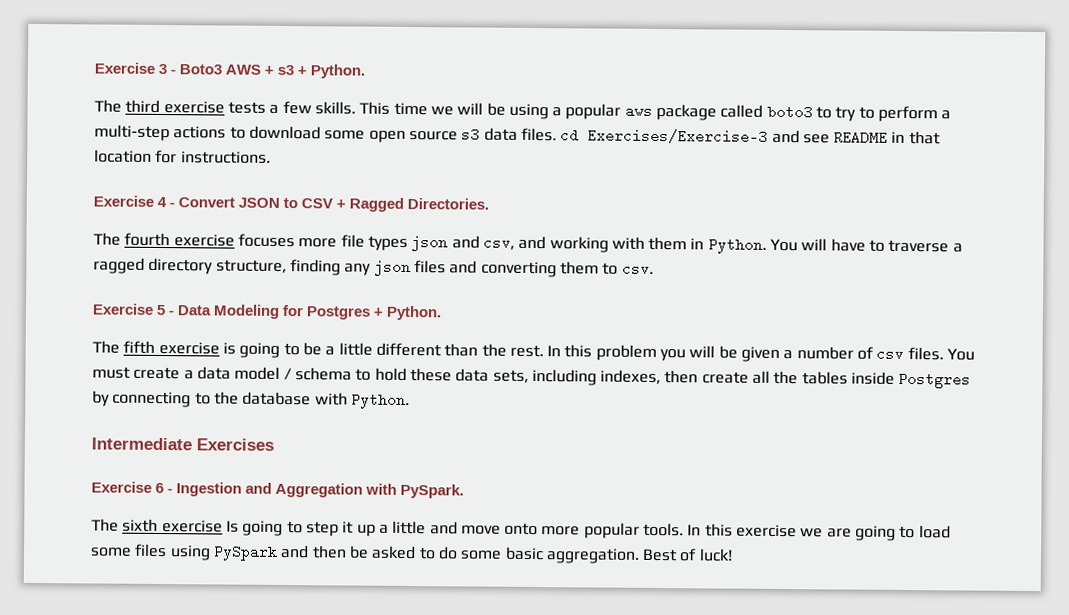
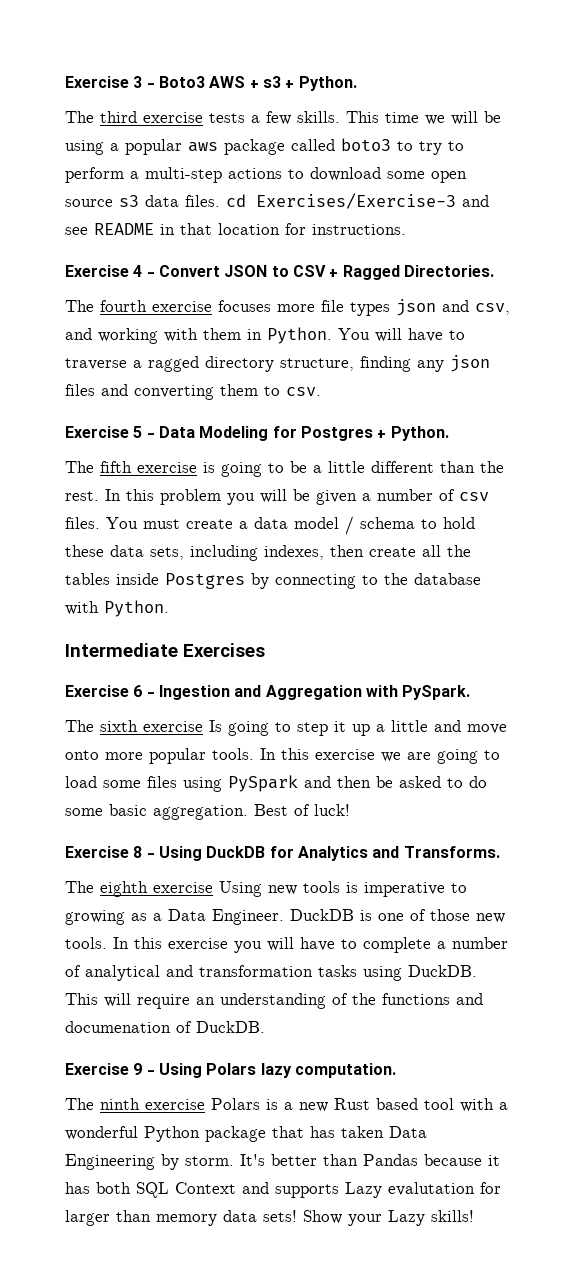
+ Exercise 8 - Using DuckDB for Analytics and Transforms.
+ The eighth exercise Using new tools is imperative to growing as a Data Engineer. DuckDB is one of those new tools. In this exercise you will have to complete a number of analytical and transformation tasks using DuckDB. This will require an understanding of the functions and documenation of DuckDB.
+ Exercise 9 - Using Polars lazy computation.
+ The ninth exercise Polars is a new Rust based tool with a wonderful Python package that has taken Data Engineering by storm. It's better than Pandas because it has both SQL Context and supports Lazy evalutation for larger than memory data sets! Show your Lazy skills!

